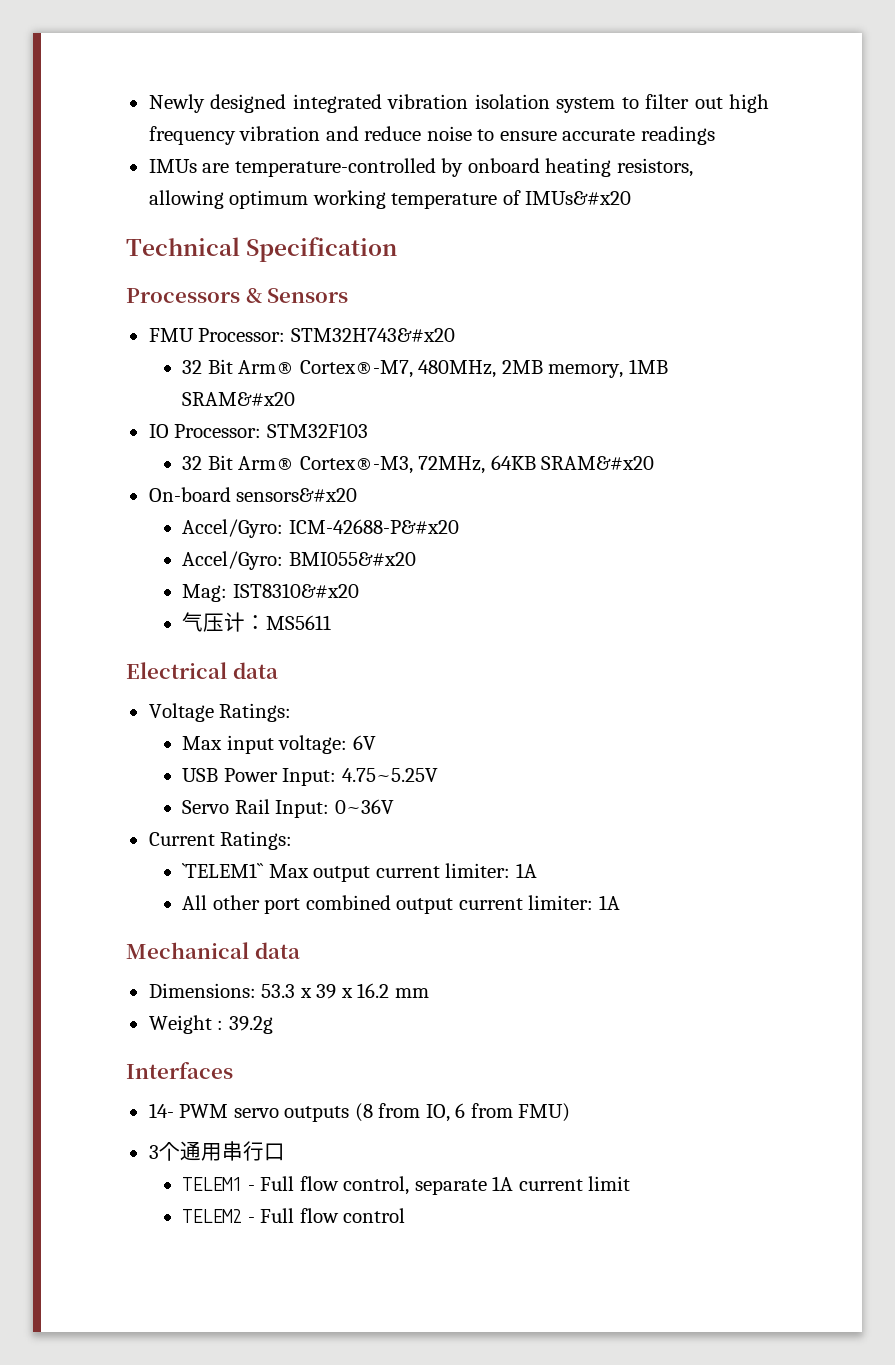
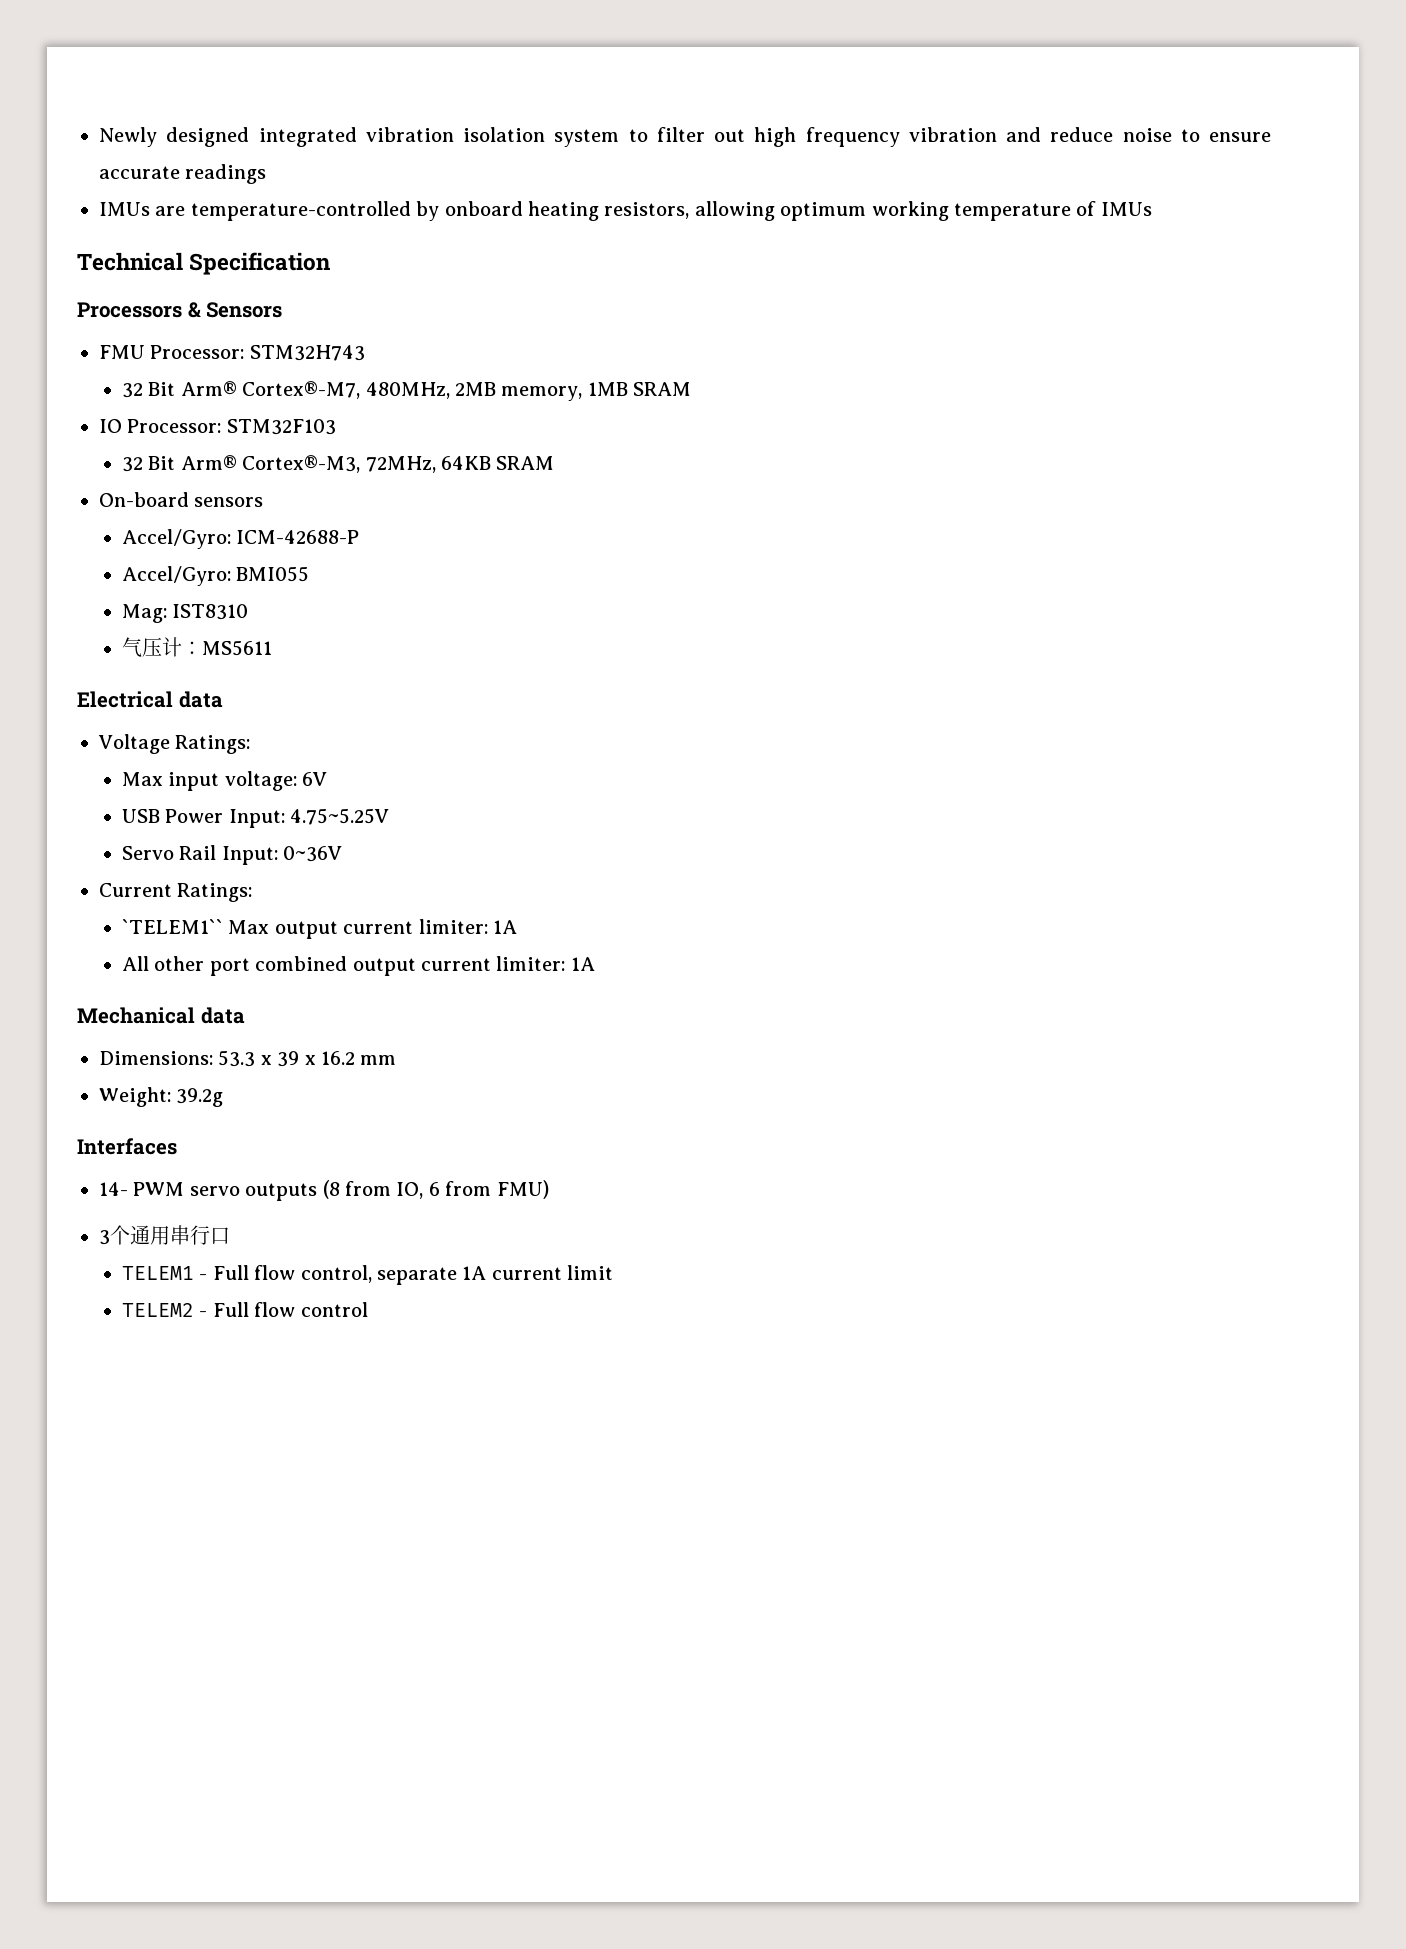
- IMUs are temperature-controlled by onboard heating resistors, allowing optimum working temperature of IMUs&#x20
+ IMUs are temperature-controlled by onboard heating resistors, allowing optimum working temperature of IMUs
- FMU Processor: STM32H743&#x20
+ FMU Processor: STM32H743
- 32 Bit Arm® Cortex®-M7, 480MHz, 2MB memory, 1MB SRAM&#x20
+ 32 Bit Arm® Cortex®-M7, 480MHz, 2MB memory, 1MB SRAM
- 32 Bit Arm® Cortex®-M3, 72MHz, 64KB SRAM&#x20
+ 32 Bit Arm® Cortex®-M3, 72MHz, 64KB SRAM
- On-board sensors&#x20
- Accel/Gyro: ICM-42688-P&#x20
- Accel/Gyro: BMI055&#x20
+ On-board sensors
+ Accel/Gyro: ICM-42688-P
+ Accel/Gyro: BMI055
- Mag: IST8310&#x20
+ Mag: IST8310
- Weight : 39.2g
+ Weight: 39.2g

